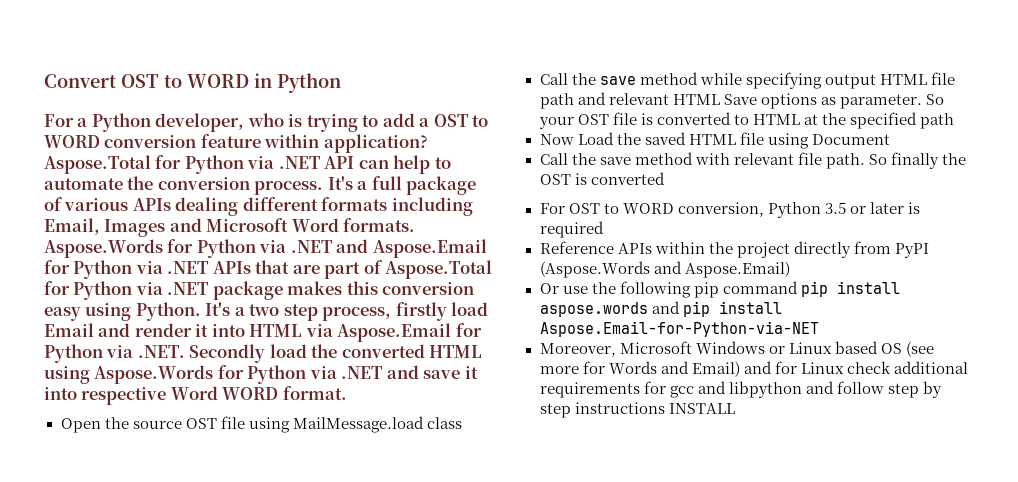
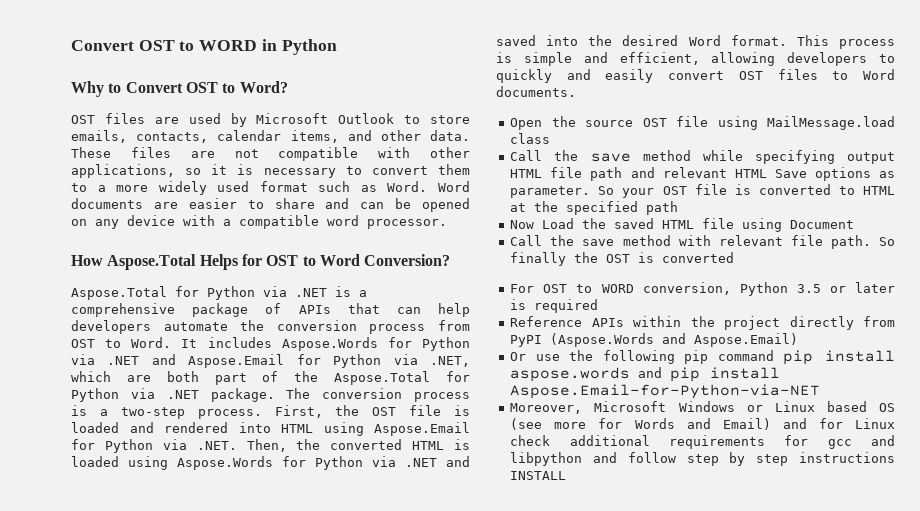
- For a Python developer, who is trying to add a OST to WORD conversion feature within application? Aspose.Total for Python via .NET API can help to automate the conversion process. It's a full package of various APIs dealing different formats including Email, Images and Microsoft Word formats. Aspose.Words for Python via .NET and Aspose.Email for Python via .NET APIs that are part of Aspose.Total for Python via .NET package makes this conversion easy using Python. It's a two step process, firstly load Email and render it into HTML via Aspose.Email for Python via .NET. Secondly load the converted HTML using Aspose.Words for Python via .NET and save it into respective Word WORD format.
+ Why to Convert OST to Word?
+ OST files are used by Microsoft Outlook to store emails, contacts, calendar items, and other data. These files are not compatible with other applications, so it is necessary to convert them to a more widely used format such as Word. Word documents are easier to share and can be opened on any device with a compatible word processor.
+ How Aspose.Total Helps for OST to Word Conversion?
+ Aspose.Total for Python via .NET is a comprehensive package of APIs that can help developers automate the conversion process from OST to Word. It includes Aspose.Words for Python via .NET and Aspose.Email for Python via .NET, which are both part of the Aspose.Total for Python via .NET package. The conversion process is a two-step process. First, the OST file is loaded and rendered into HTML using Aspose.Email for Python via .NET. Then, the converted HTML is loaded using Aspose.Words for Python via .NET and saved into the desired Word format. This process is simple and efficient, allowing developers to quickly and easily convert OST files to Word documents.

